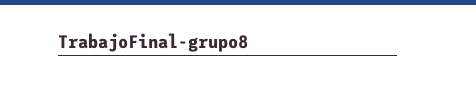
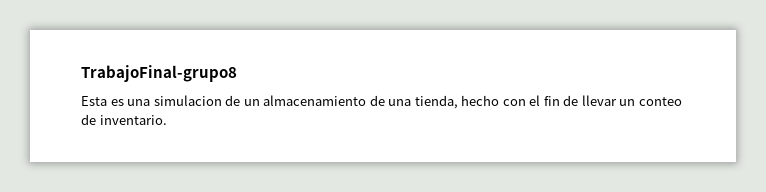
+ Esta es una simulacion de un almacenamiento de una tienda, hecho con el fin de llevar un conteo de inventario.

